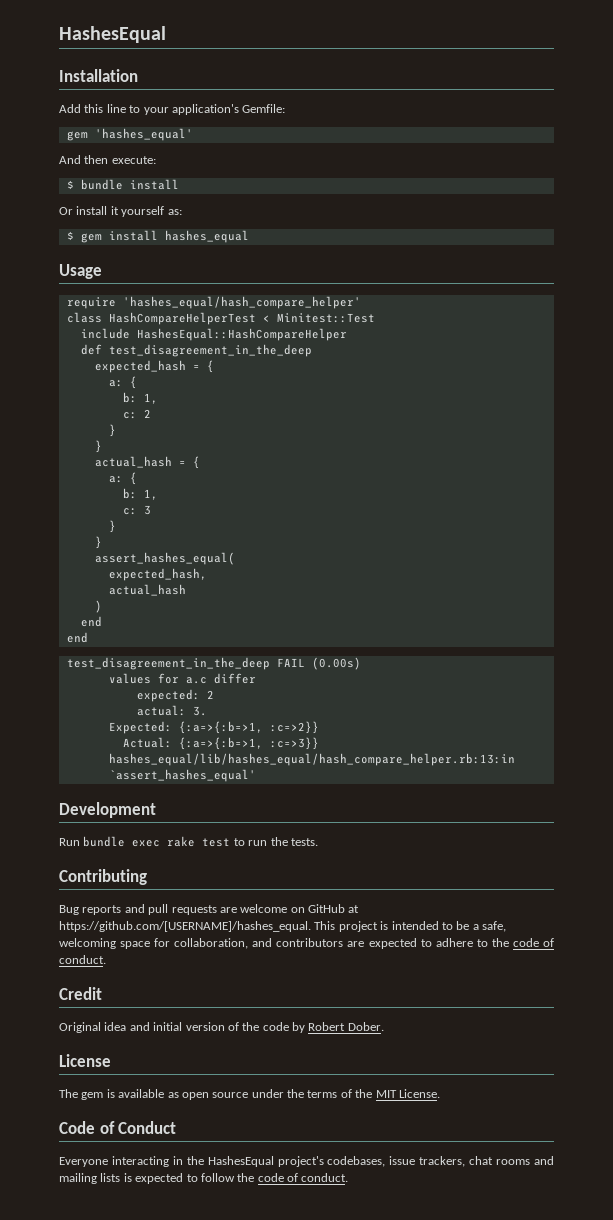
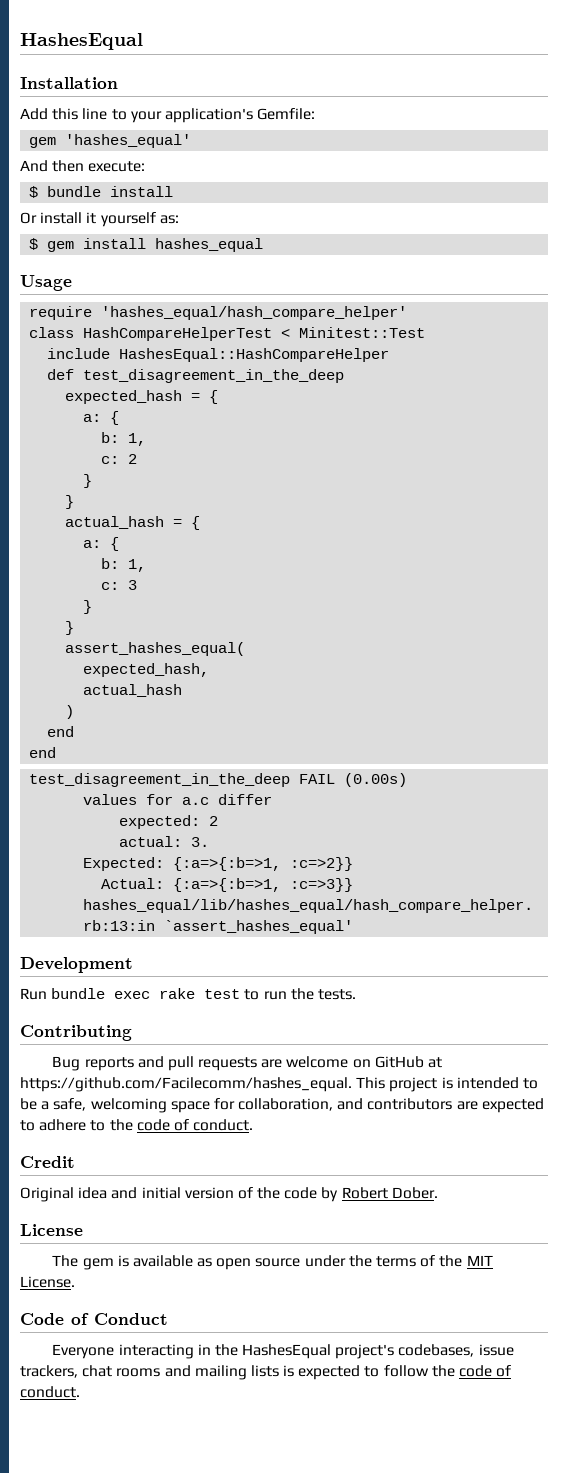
- Bug reports and pull requests are welcome on GitHub at https://github.com/[USERNAME]/hashes_equal. This project is intended to be a safe, welcoming space for collaboration, and contributors are expected to adhere to the code of conduct.
+ Bug reports and pull requests are welcome on GitHub at https://github.com/Facilecomm/hashes_equal. This project is intended to be a safe, welcoming space for collaboration, and contributors are expected to adhere to the code of conduct.

